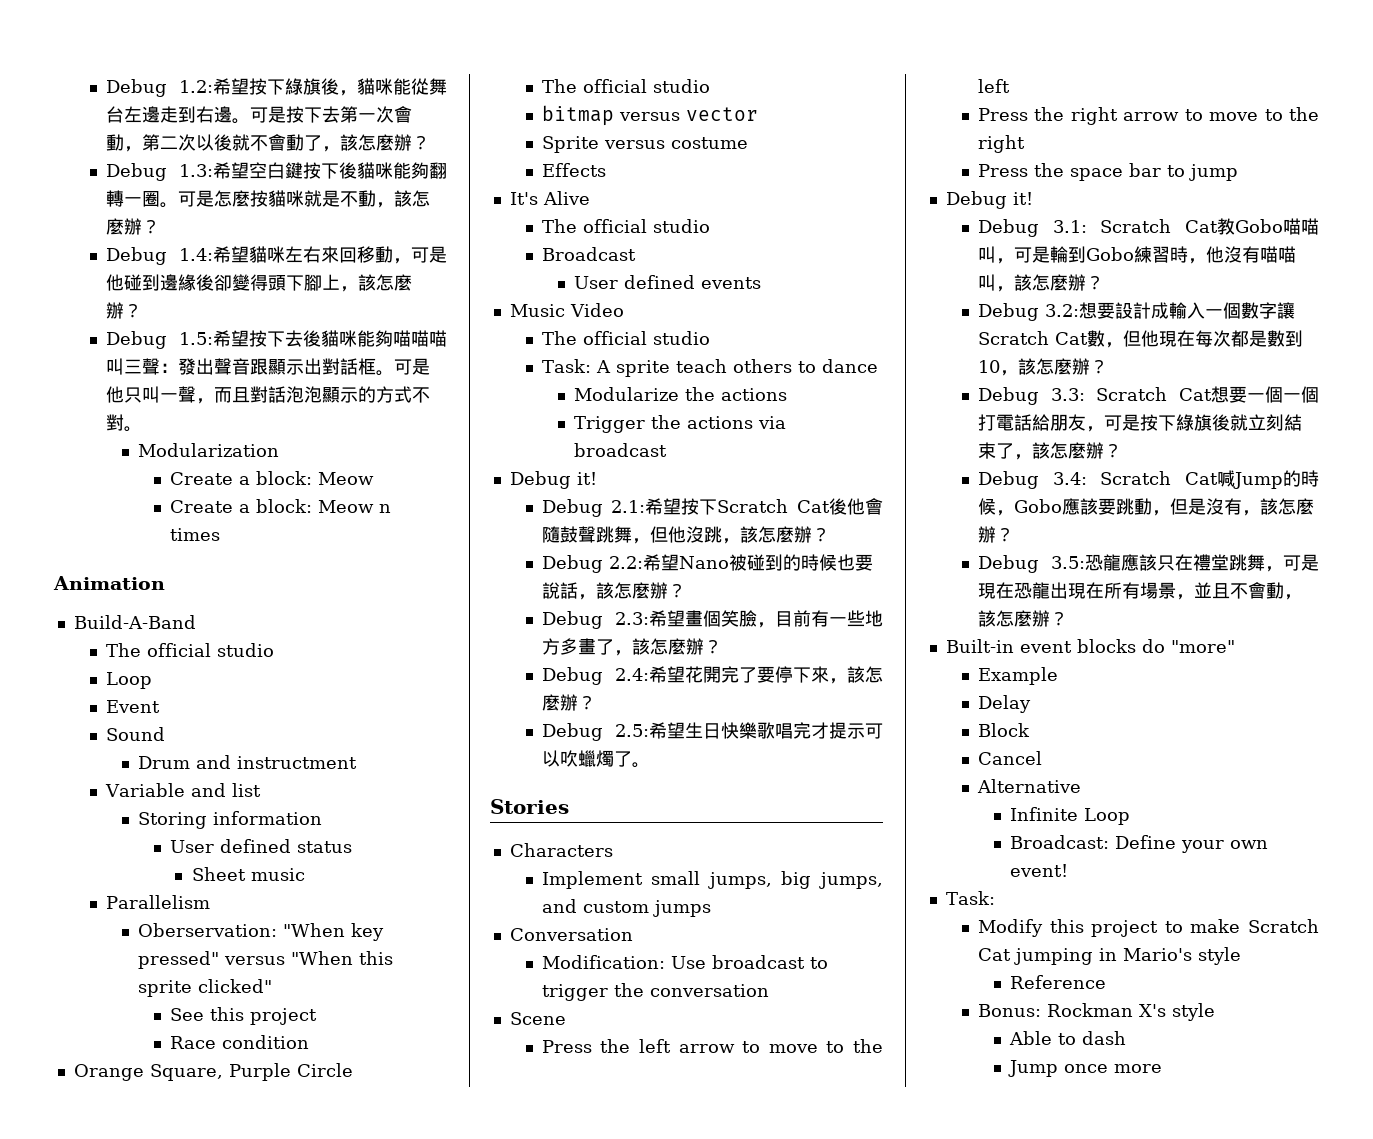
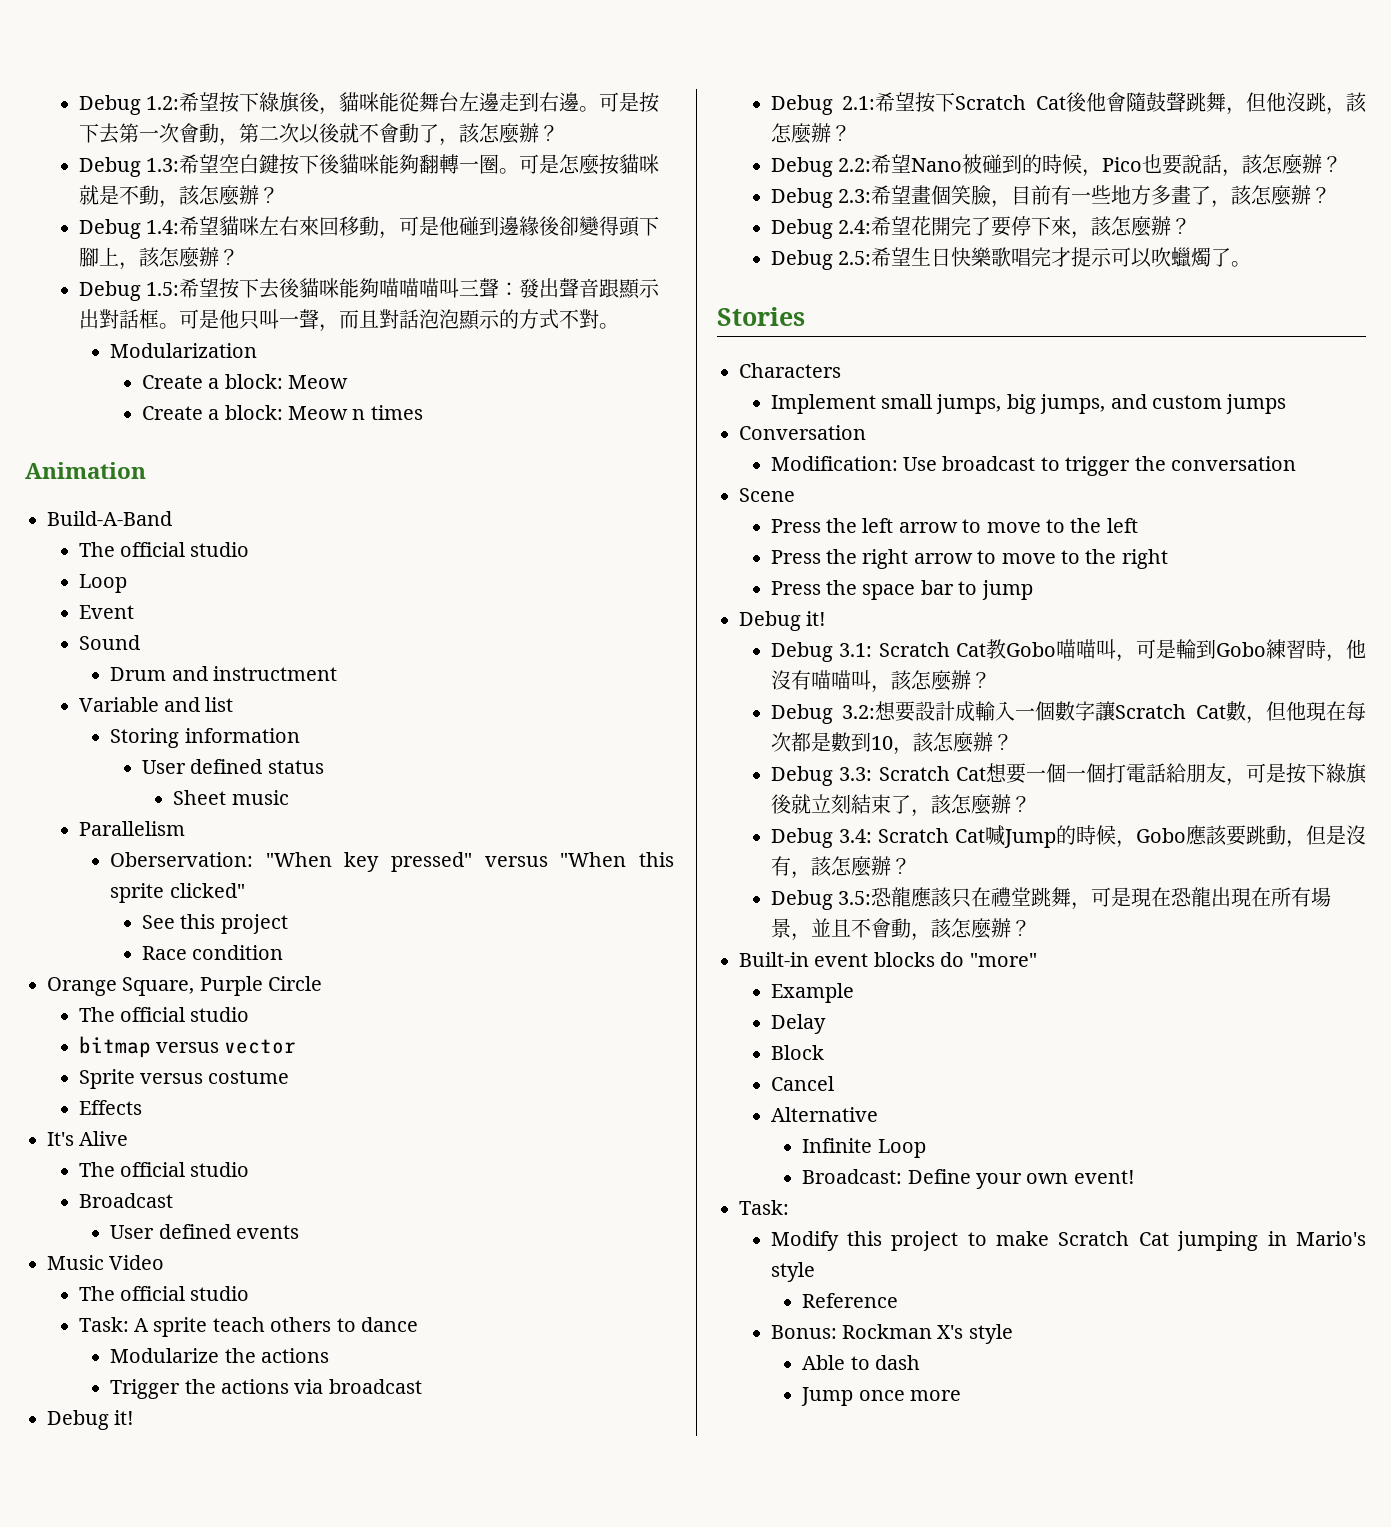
- Debug 2.2:希望Nano被碰到的時候也要說話，該怎麼辦？
+ Debug 2.2:希望Nano被碰到的時候，Pico也要說話，該怎麼辦？

